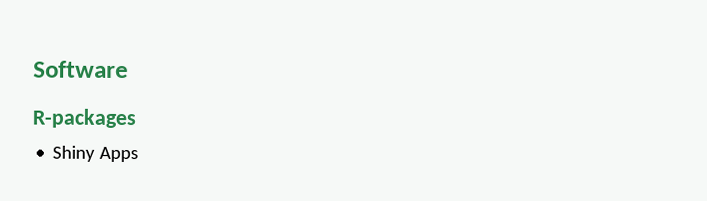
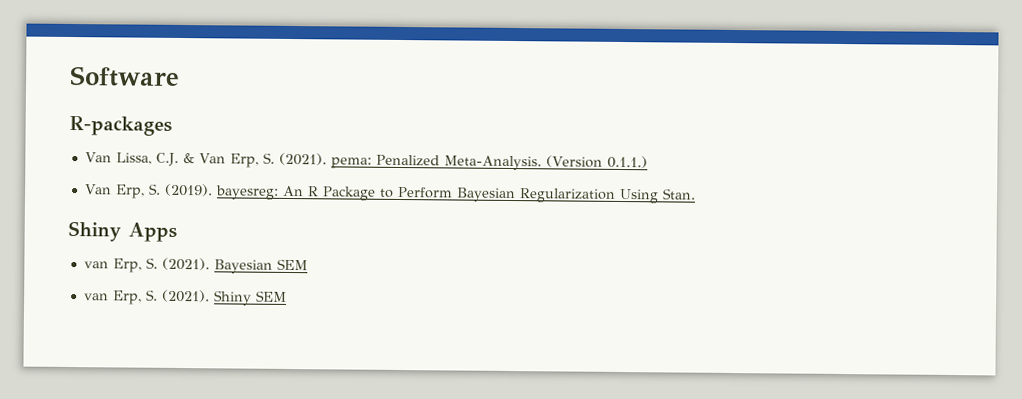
+ Van Lissa, C.J. & Van Erp, S. (2021). pema: Penalized Meta-Analysis. (Version 0.1.1.)
+ Van Erp, S. (2019). bayesreg: An R Package to Perform Bayesian Regularization Using Stan.
  Shiny Apps
+ van Erp, S. (2021). Bayesian SEM
+ van Erp, S. (2021). Shiny SEM

